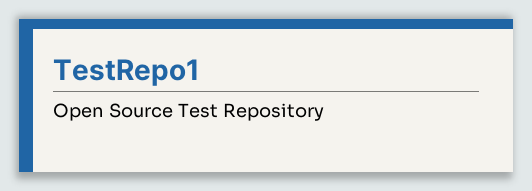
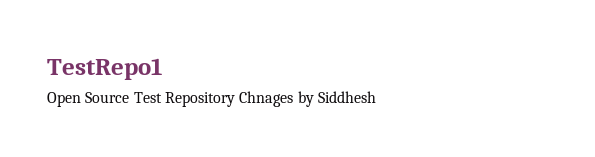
- Open Source Test Repository
+ Open Source Test Repository Chnages by Siddhesh

